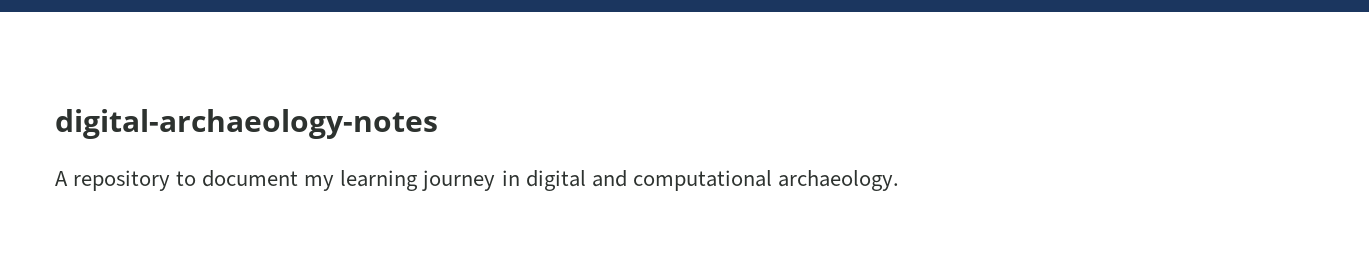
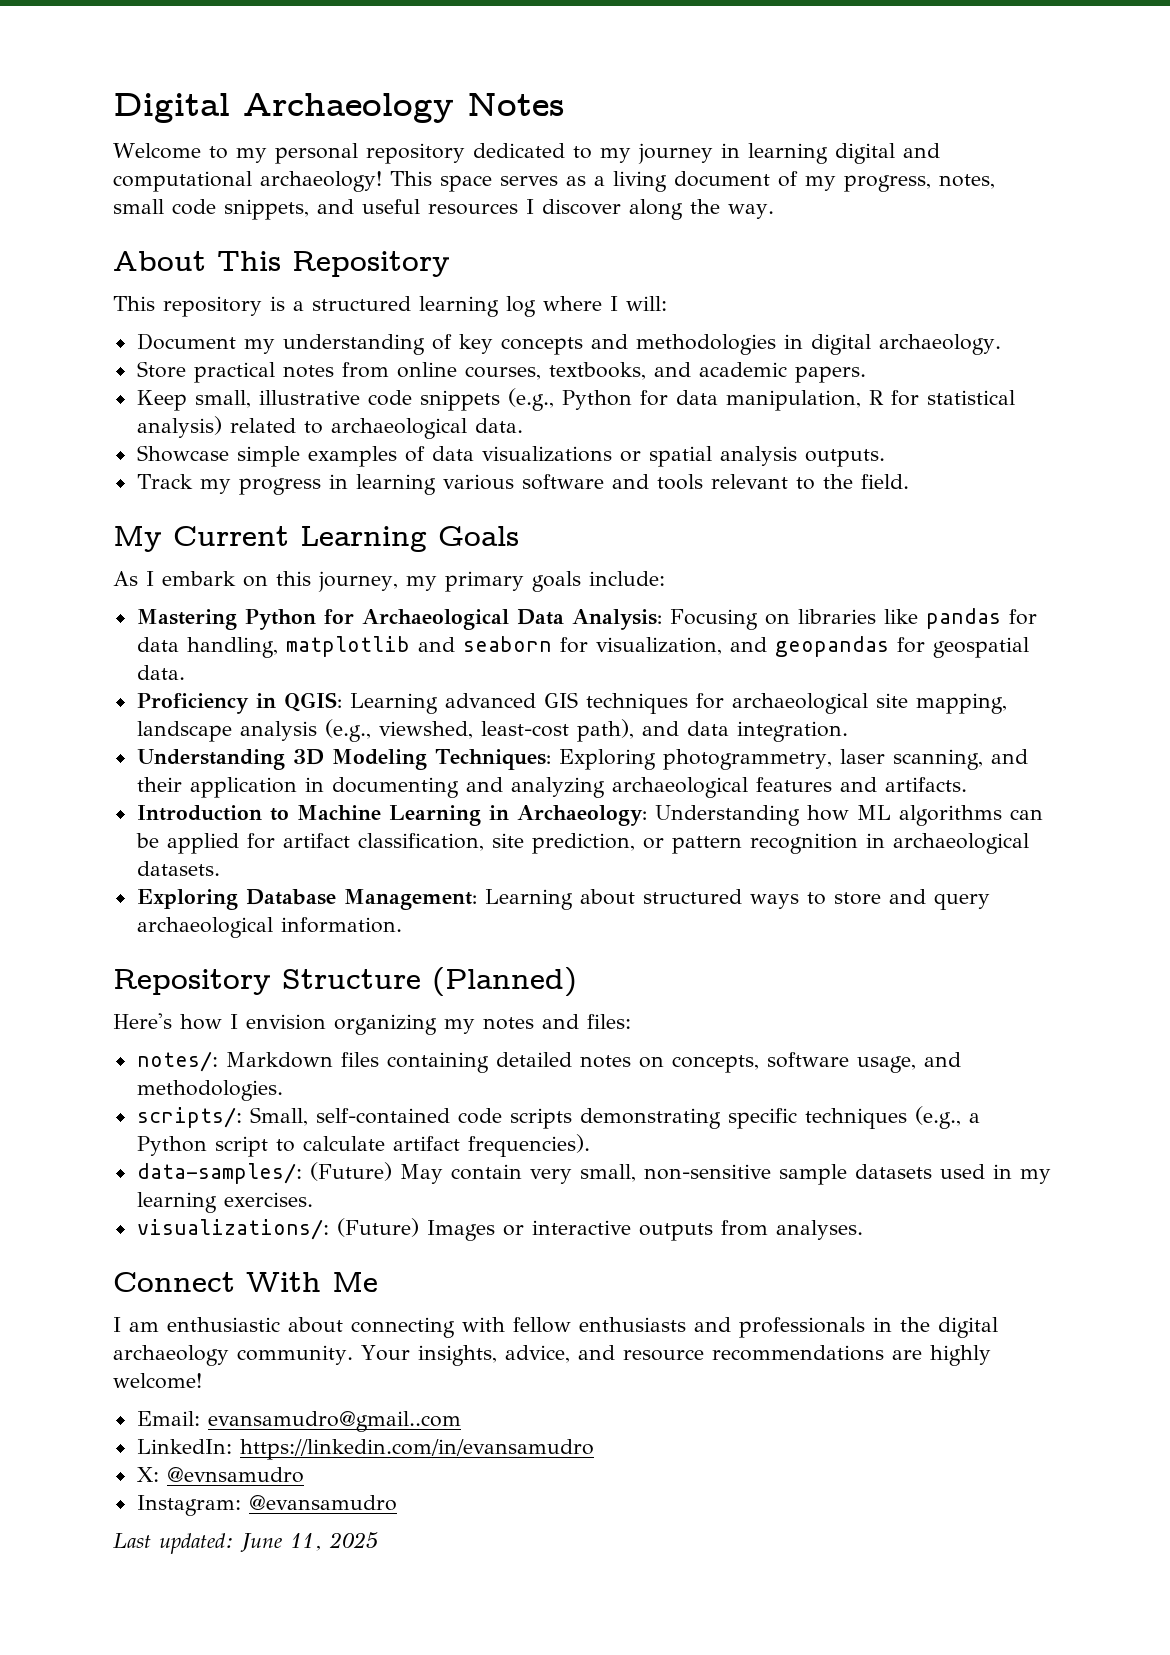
- digital-archaeology-notes
- A repository to document my learning journey in digital and computational archaeology.
+ Digital Archaeology Notes
+ Welcome to my personal repository dedicated to my journey in learning digital and computational archaeology! This space serves as a living document of my progress, notes, small code snippets, and useful resources I discover along the way.
+ About This Repository
+ This repository is a structured learning log where I will:
+ Document my understanding of key concepts and methodologies in digital archaeology.
+ Store practical notes from online courses, textbooks, and academic papers.
+ Keep small, illustrative code snippets (e.g., Python for data manipulation, R for statistical analysis) related to archaeological data.
+ Showcase simple examples of data visualizations or spatial analysis outputs.
+ Track my progress in learning various software and tools relevant to the field.
+ My Current Learning Goals
+ As I embark on this journey, my primary goals include:
+ Mastering Python for Archaeological Data Analysis: Focusing on libraries like pandas for data handling, matplotlib and seaborn for visualization, and geopandas for geospatial data.
+ Proficiency in QGIS: Learning advanced GIS techniques for archaeological site mapping, landscape analysis (e.g., viewshed, least-cost path), and data integration.
+ Understanding 3D Modeling Techniques: Exploring photogrammetry, laser scanning, and their application in documenting and analyzing archaeological features and artifacts.
+ Introduction to Machine Learning in Archaeology: Understanding how ML algorithms can be applied for artifact classification, site prediction, or pattern recognition in archaeological datasets.
+ Exploring Database Management: Learning about structured ways to store and query archaeological information.
+ Repository Structure (Planned)
+ Here's how I envision organizing my notes and files:
+ notes/: Markdown files containing detailed notes on concepts, software usage, and methodologies.
+ scripts/: Small, self-contained code scripts demonstrating specific techniques (e.g., a Python script to calculate artifact frequencies).
+ data-samples/: (Future) May contain very small, non-sensitive sample datasets used in my learning exercises.
+ visualizations/: (Future) Images or interactive outputs from analyses.
+ Connect With Me
+ I am enthusiastic about connecting with fellow enthusiasts and professionals in the digital archaeology community. Your insights, advice, and resource recommendations are highly welcome!
+ Email: evansamudro@gmail..com
+ LinkedIn: https://linkedin.com/in/evansamudro
+ X: @evnsamudro
+ Instagram: @evansamudro
+ Last updated: June 11, 2025

